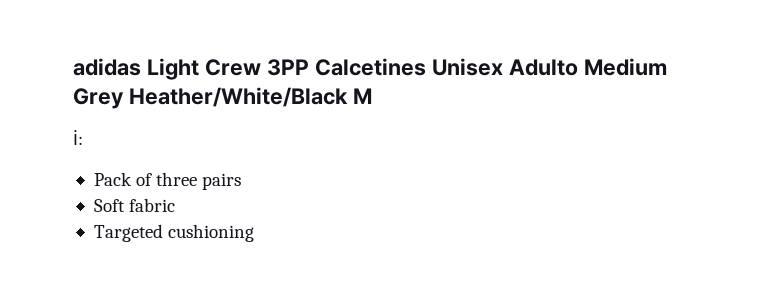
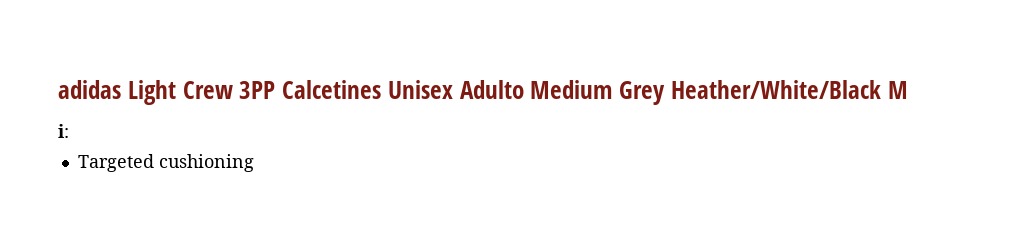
- Pack of three pairs
- Soft fabric

